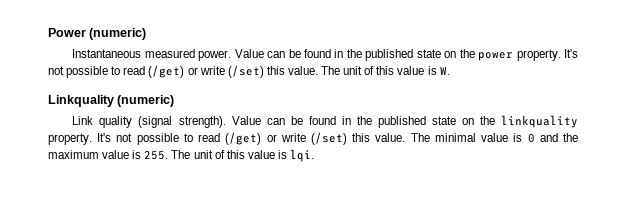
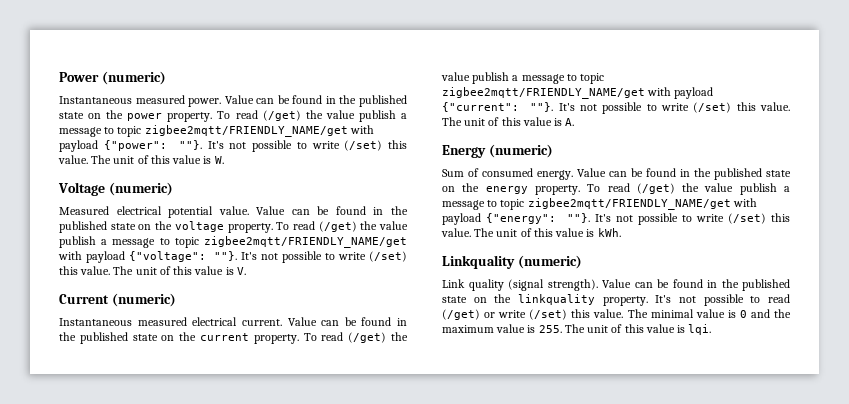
- Value can be found in the published state on the power property. It's not possible to read (/get) or write (/set) this value.
+ Value can be found in the published state on the power property. To read (/get) the value publish a message to topic zigbee2mqtt/FRIENDLY_NAME/get with payload {"power": ""}. It's not possible to write (/set) this value.
+ Voltage (numeric)
+ Measured electrical potential value. Value can be found in the published state on the voltage property. To read (/get) the value publish a message to topic zigbee2mqtt/FRIENDLY_NAME/get with payload {"voltage": ""}. It's not possible to write (/set) this value. The unit of this value is V.
+ Current (numeric)
+ Instantaneous measured electrical current. Value can be found in the published state on the current property. To read (/get) the value publish a message to topic zigbee2mqtt/FRIENDLY_NAME/get with payload {"current": ""}. It's not possible to write (/set) this value. The unit of this value is A.
+ Energy (numeric)
+ Sum of consumed energy. Value can be found in the published state on the energy property. To read (/get) the value publish a message to topic zigbee2mqtt/FRIENDLY_NAME/get with payload {"energy": ""}. It's not possible to write (/set) this value. The unit of this value is kWh.

